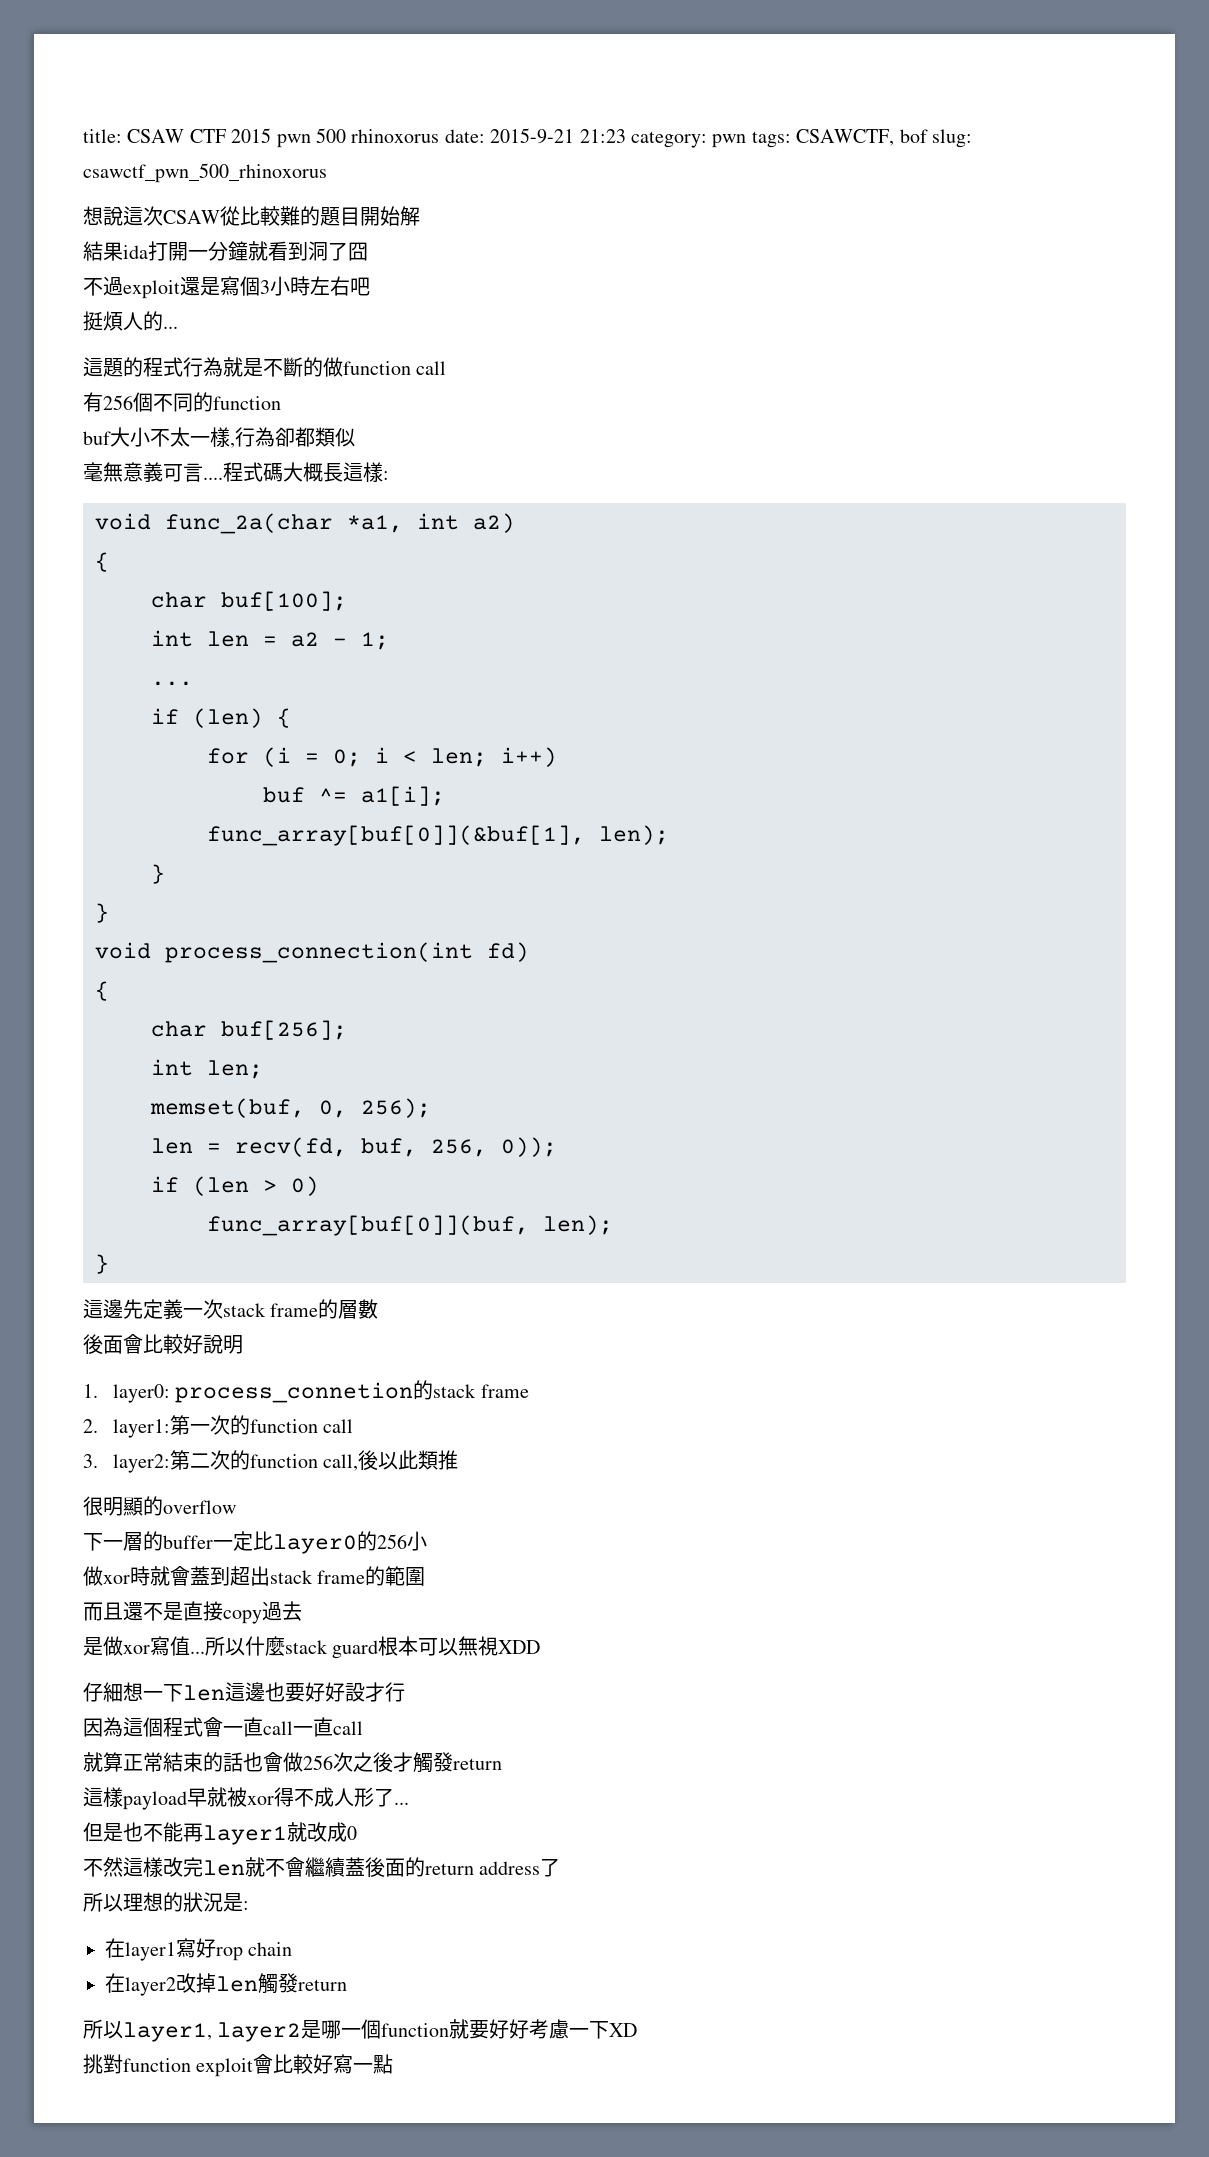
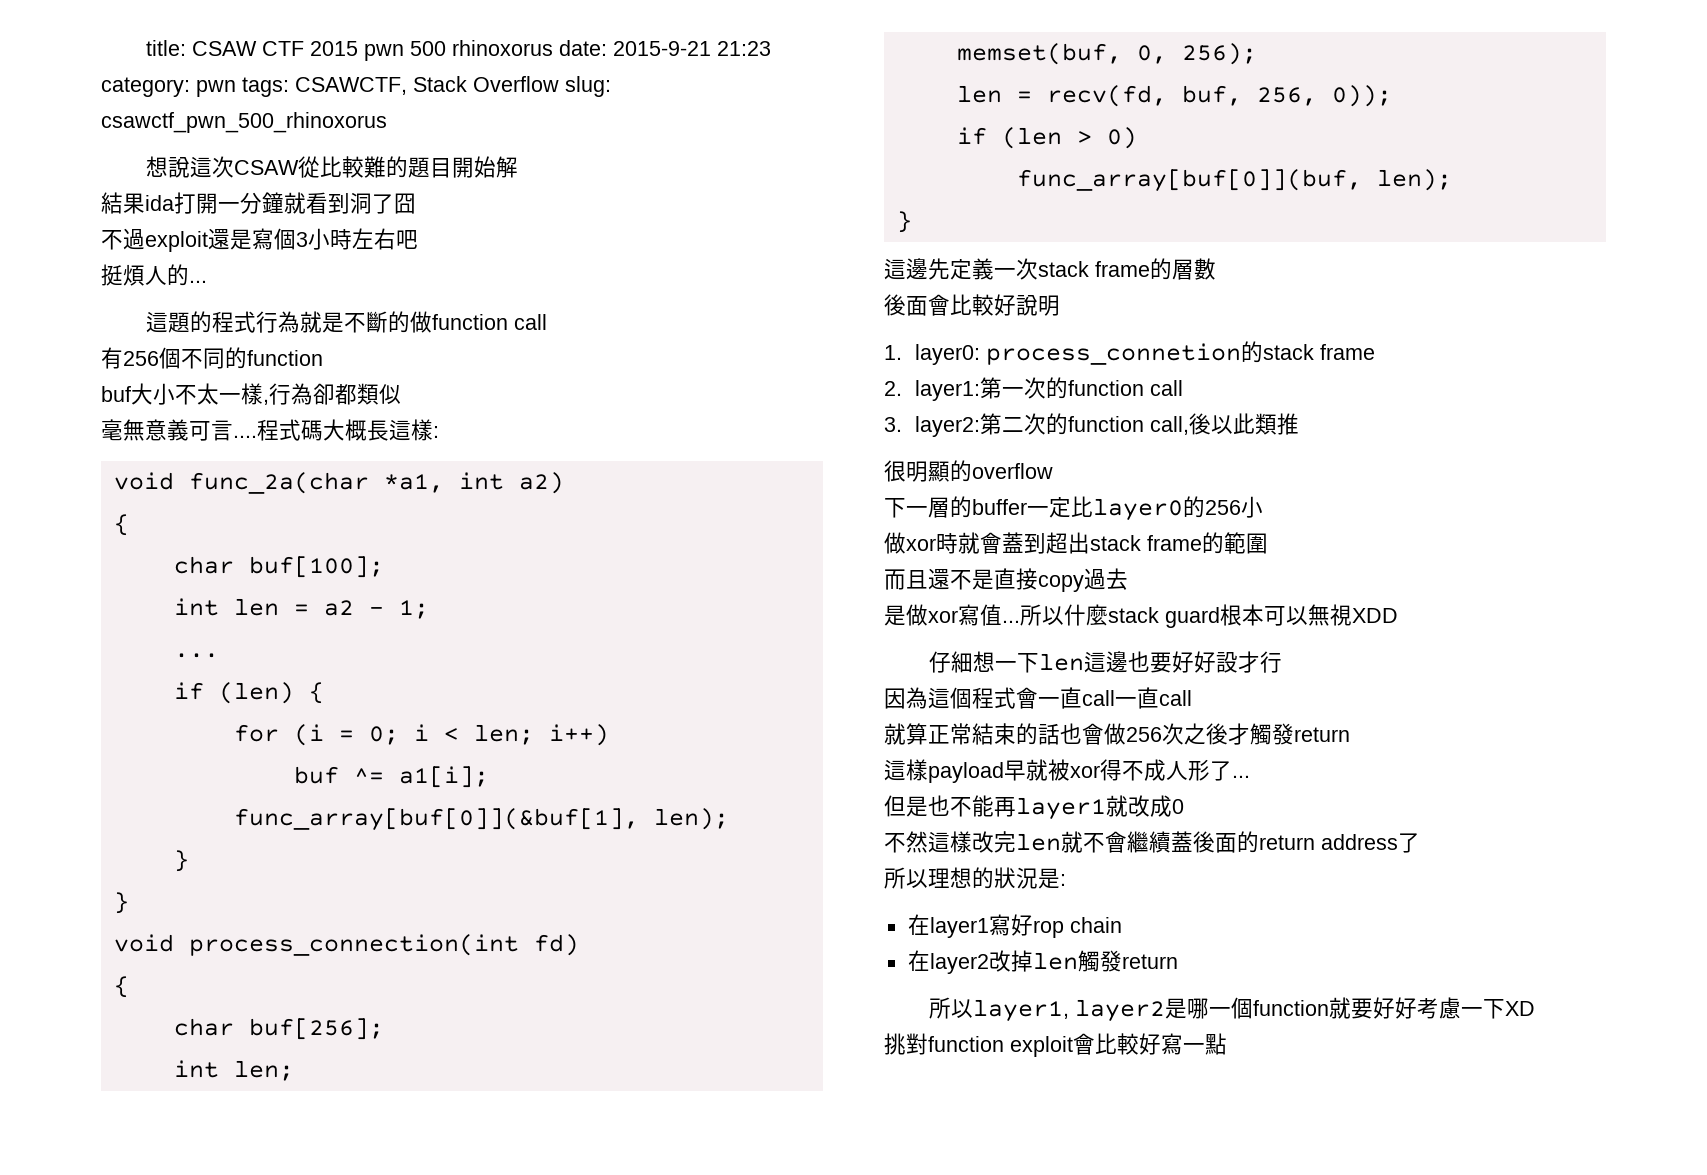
- title: CSAW CTF 2015 pwn 500 rhinoxorus date: 2015-9-21 21:23 category: pwn tags: CSAWCTF, bof slug: csawctf_pwn_500_rhinoxorus
+ title: CSAW CTF 2015 pwn 500 rhinoxorus date: 2015-9-21 21:23 category: pwn tags: CSAWCTF, Stack Overflow slug: csawctf_pwn_500_rhinoxorus

